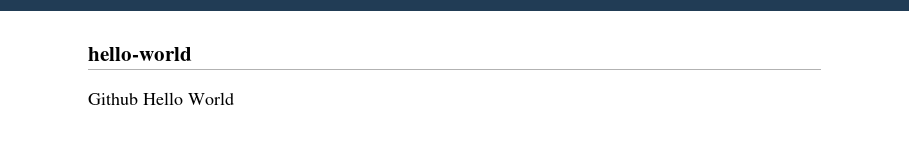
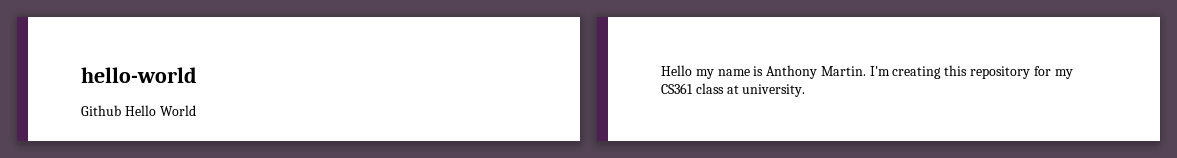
+ Hello my name is Anthony Martin. I'm creating this repository for my CS361 class at university.

